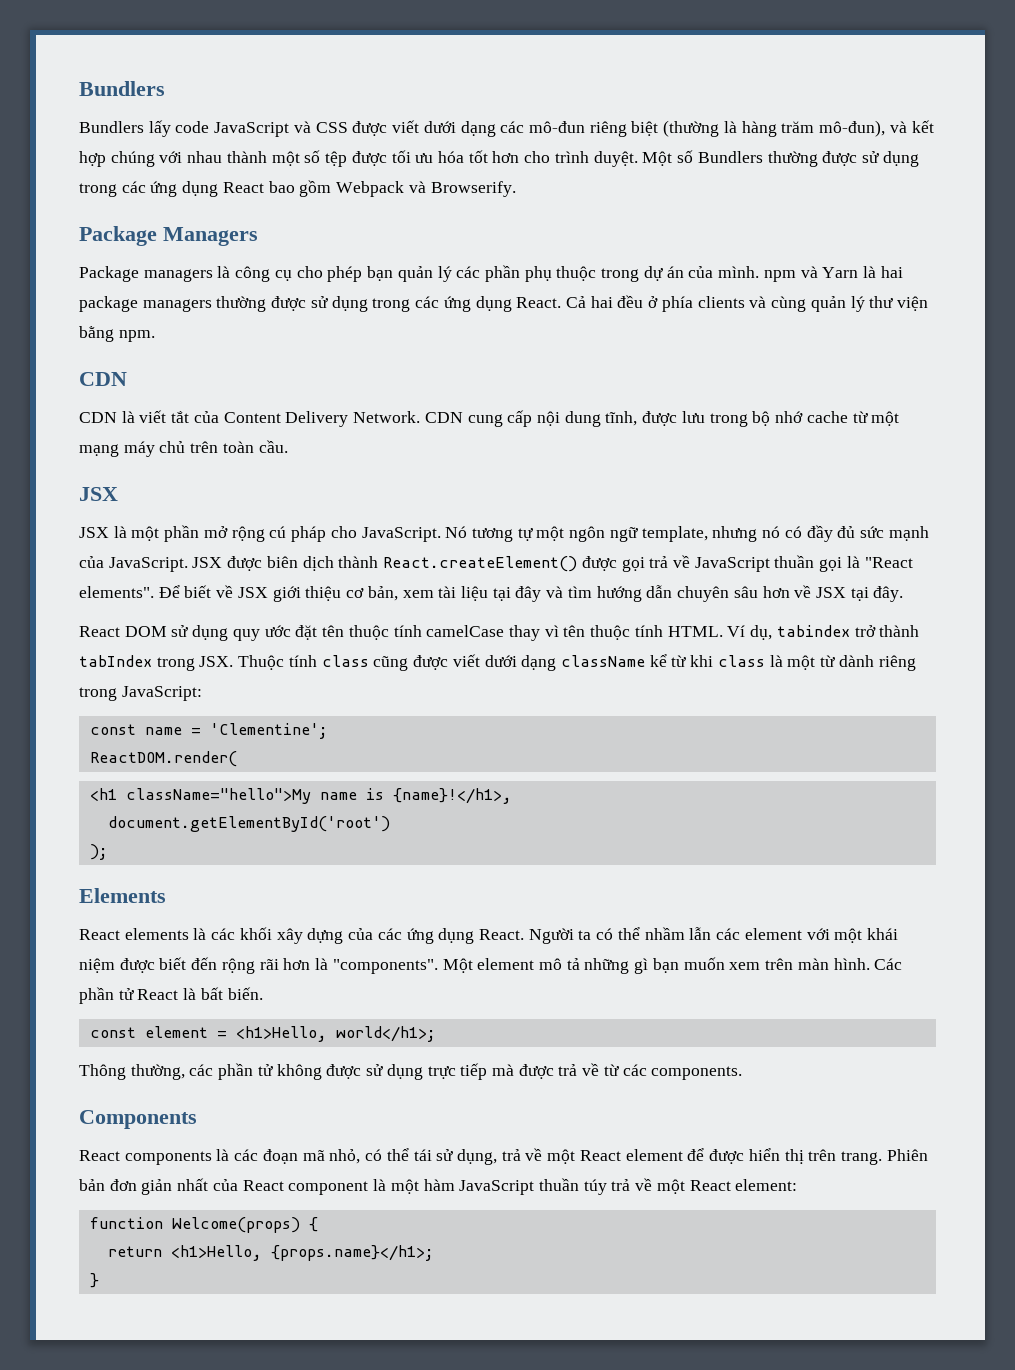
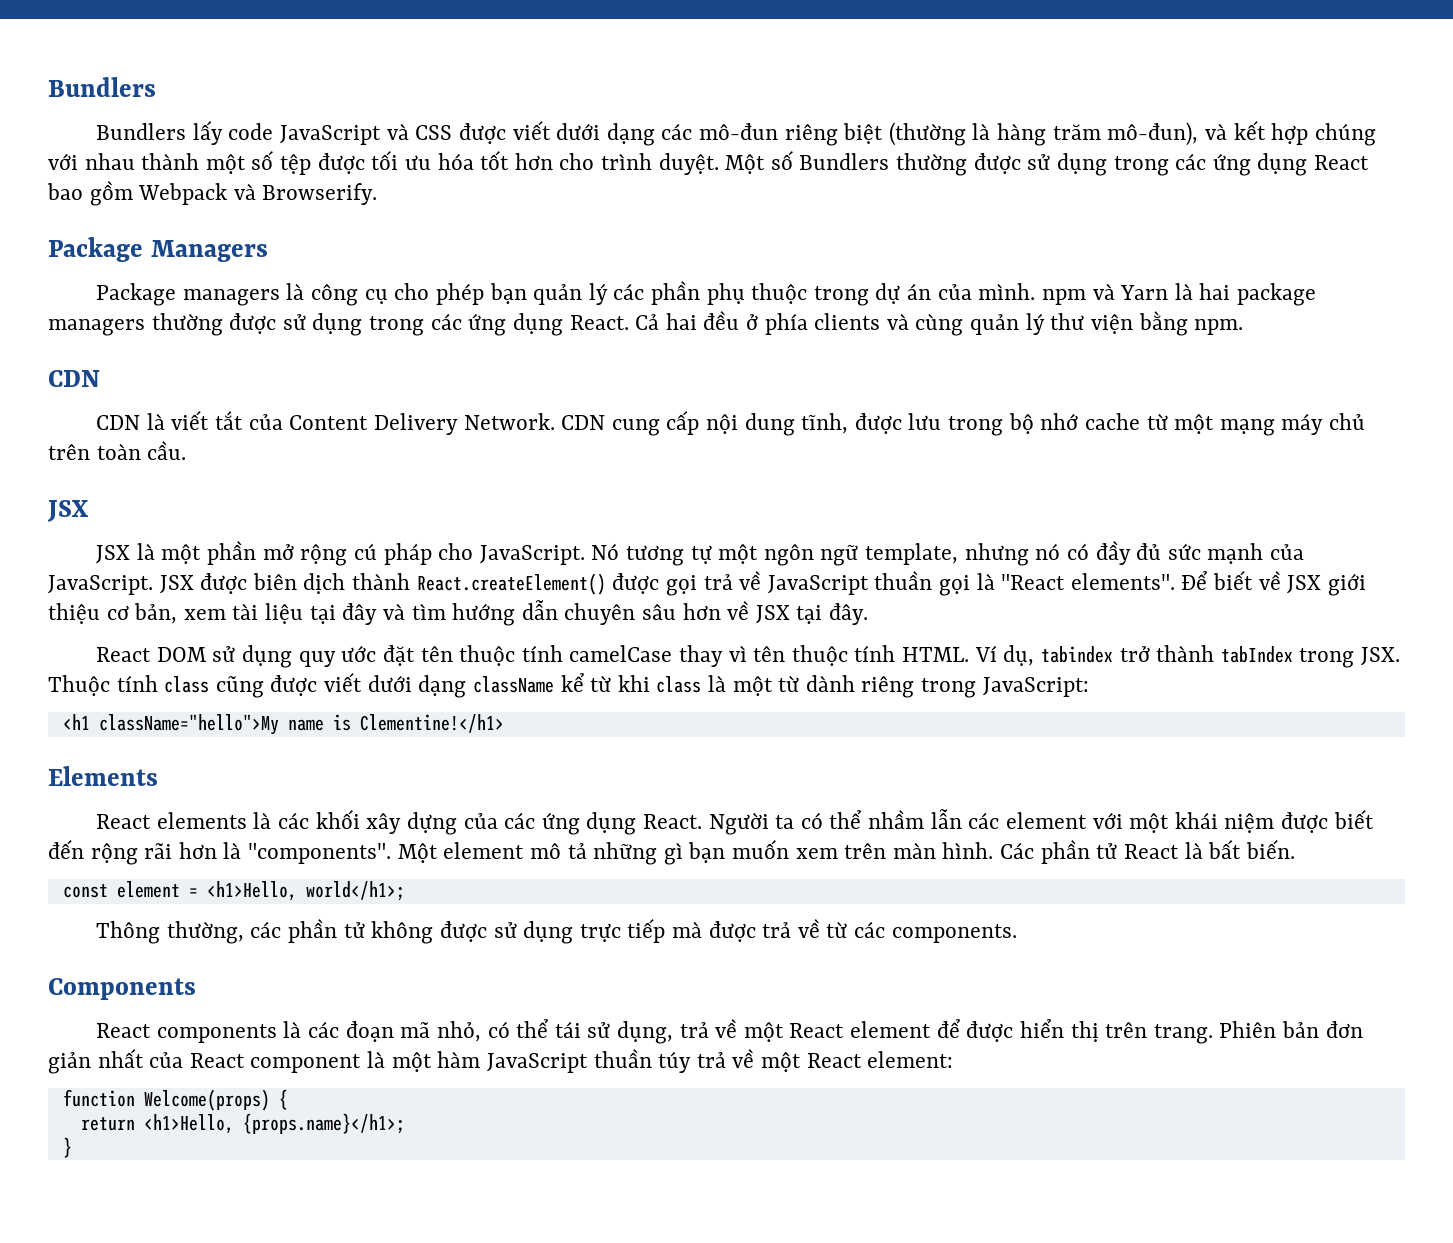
- const name = 'Clementine';
- ReactDOM.render(
- <h1 className="hello">My name is {name}!</h1>,
- document.getElementById('root')
- );
+ <h1 className="hello">My name is Clementine!</h1>

